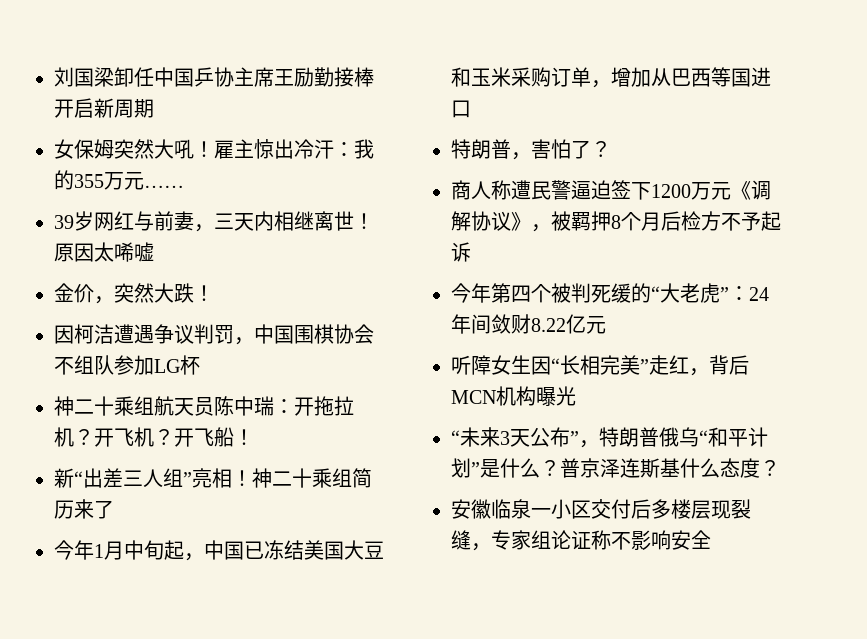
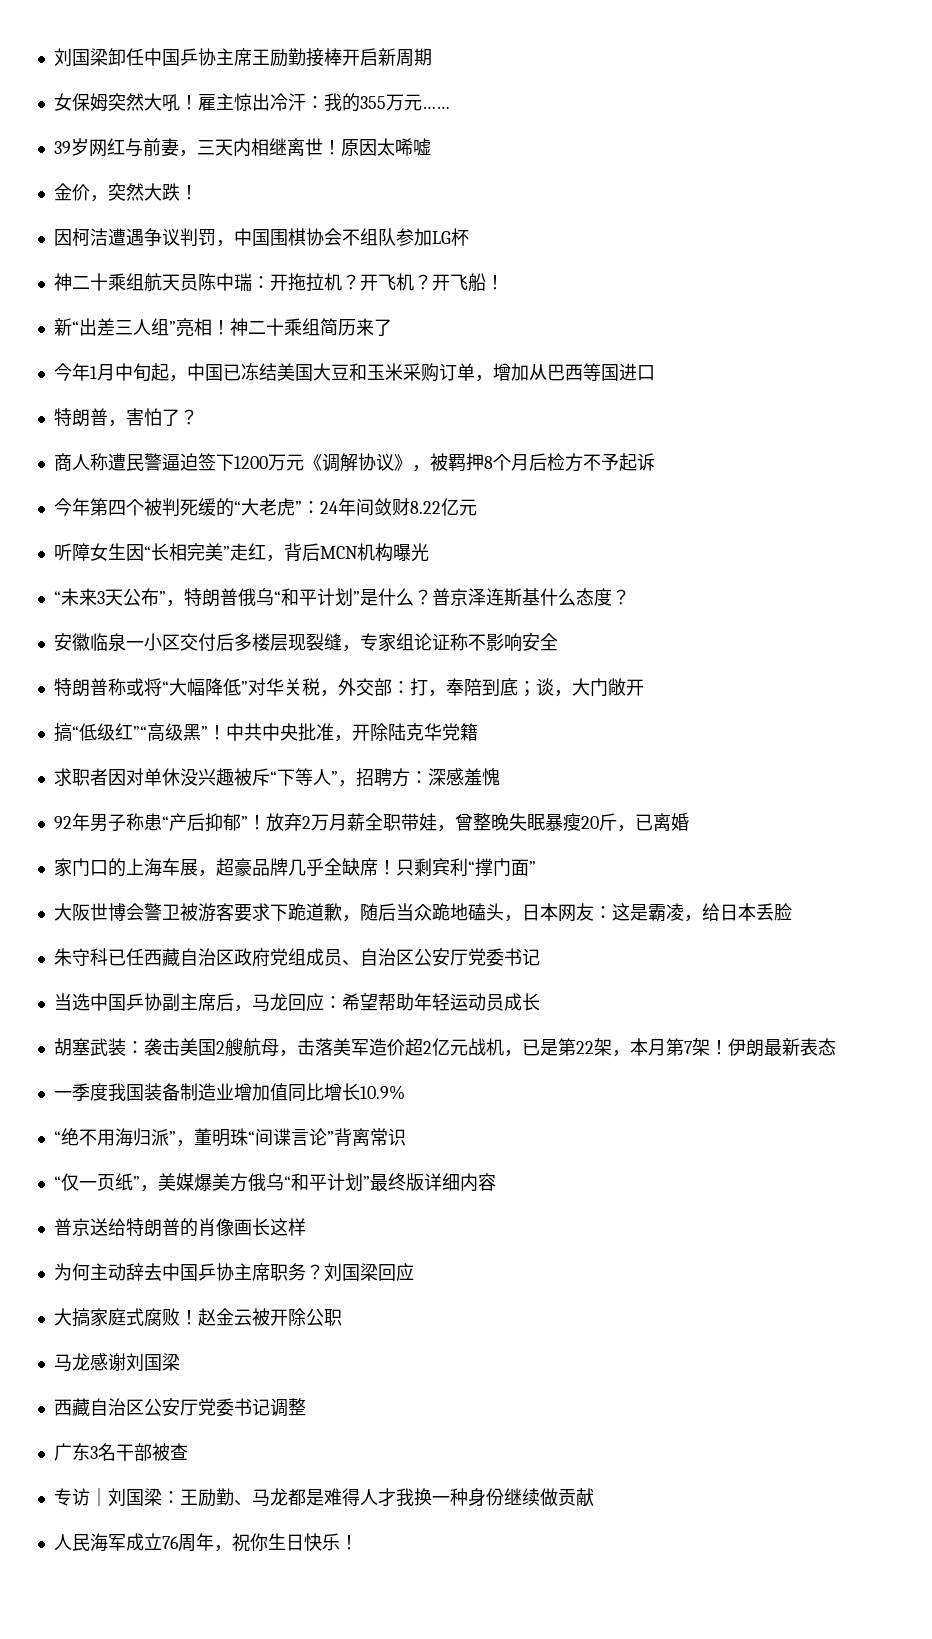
+ 特朗普称或将“大幅降低”对华关税，外交部：打，奉陪到底；谈，大门敞开
+ 搞“低级红”“高级黑”！中共中央批准，开除陆克华党籍
+ 求职者因对单休没兴趣被斥“下等人”，招聘方：深感羞愧
+ 92年男子称患“产后抑郁”！放弃2万月薪全职带娃，曾整晚失眠暴瘦20斤，已离婚
+ 家门口的上海车展，超豪品牌几乎全缺席！只剩宾利“撑门面”
+ 大阪世博会警卫被游客要求下跪道歉，随后当众跪地磕头，日本网友：这是霸凌，给日本丢脸
+ 朱守科已任西藏自治区政府党组成员、自治区公安厅党委书记
+ 当选中国乒协副主席后，马龙回应：希望帮助年轻运动员成长
+ 胡塞武装：袭击美国2艘航母，击落美军造价超2亿元战机，已是第22架，本月第7架！伊朗最新表态
+ 一季度我国装备制造业增加值同比增长10.9%
+ “绝不用海归派”，董明珠“间谍言论”背离常识
+ “仅一页纸”，美媒爆美方俄乌“和平计划”最终版详细内容
+ 普京送给特朗普的肖像画长这样
+ 为何主动辞去中国乒协主席职务？刘国梁回应
+ 大搞家庭式腐败！赵金云被开除公职
+ 马龙感谢刘国梁
+ 西藏自治区公安厅党委书记调整
+ 广东3名干部被查
+ 专访｜刘国梁：王励勤、马龙都是难得人才我换一种身份继续做贡献
+ 人民海军成立76周年，祝你生日快乐！

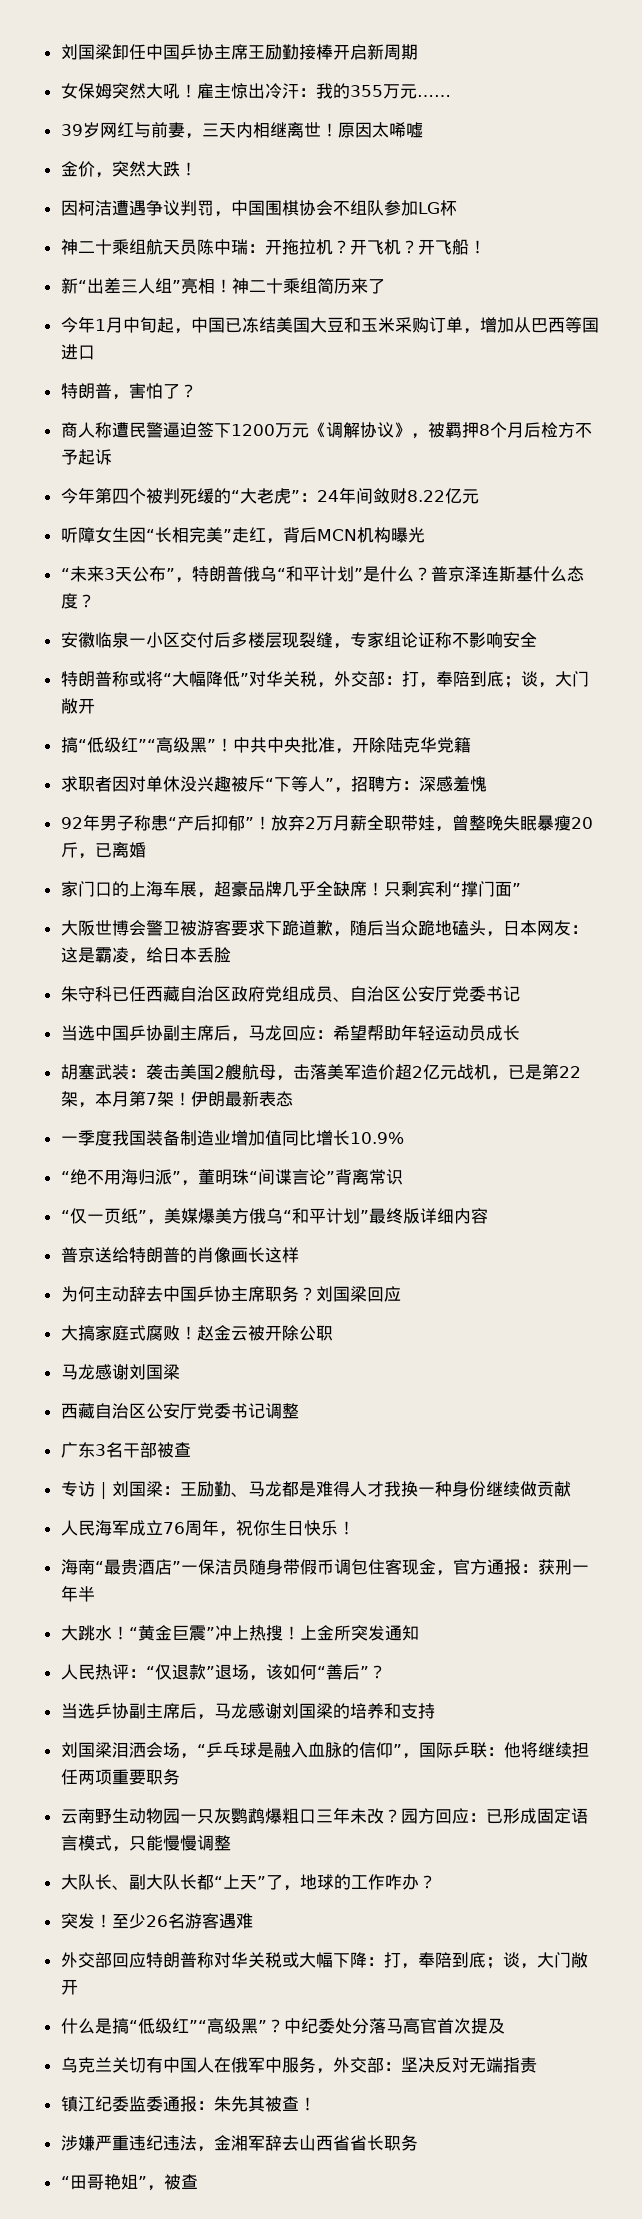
+ 海南“最贵酒店”一保洁员随身带假币调包住客现金，官方通报：获刑一年半
+ 大跳水！“黄金巨震”冲上热搜！上金所突发通知
+ 人民热评：“仅退款”退场，该如何“善后”？
+ 当选乒协副主席后，马龙感谢刘国梁的培养和支持
+ 刘国梁泪洒会场，“乒乓球是融入血脉的信仰”，国际乒联：他将继续担任两项重要职务
+ 云南野生动物园一只灰鹦鹉爆粗口三年未改？园方回应：已形成固定语言模式，只能慢慢调整
+ 大队长、副大队长都“上天”了，地球的工作咋办？
+ 突发！至少26名游客遇难
+ 外交部回应特朗普称对华关税或大幅下降：打，奉陪到底；谈，大门敞开
+ 什么是搞“低级红”“高级黑”？中纪委处分落马高官首次提及
+ 乌克兰关切有中国人在俄军中服务，外交部：坚决反对无端指责
+ 镇江纪委监委通报：朱先其被查！
+ 涉嫌严重违纪违法，金湘军辞去山西省省长职务
+ “田哥艳姐”，被查

